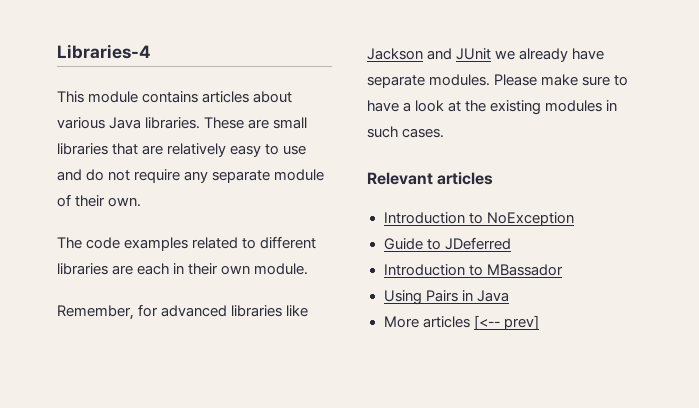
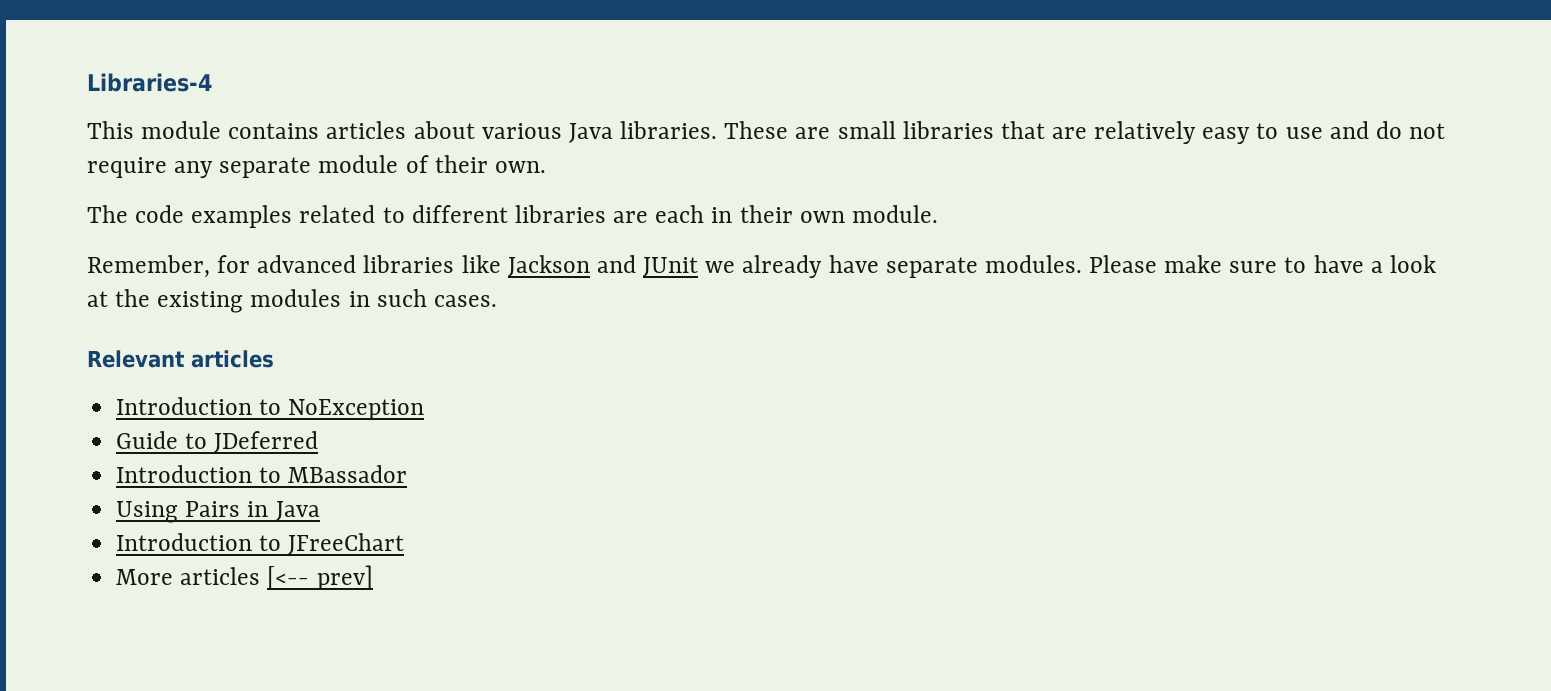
+ Introduction to JFreeChart

